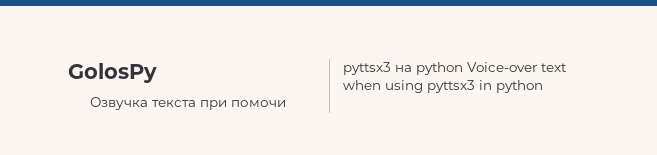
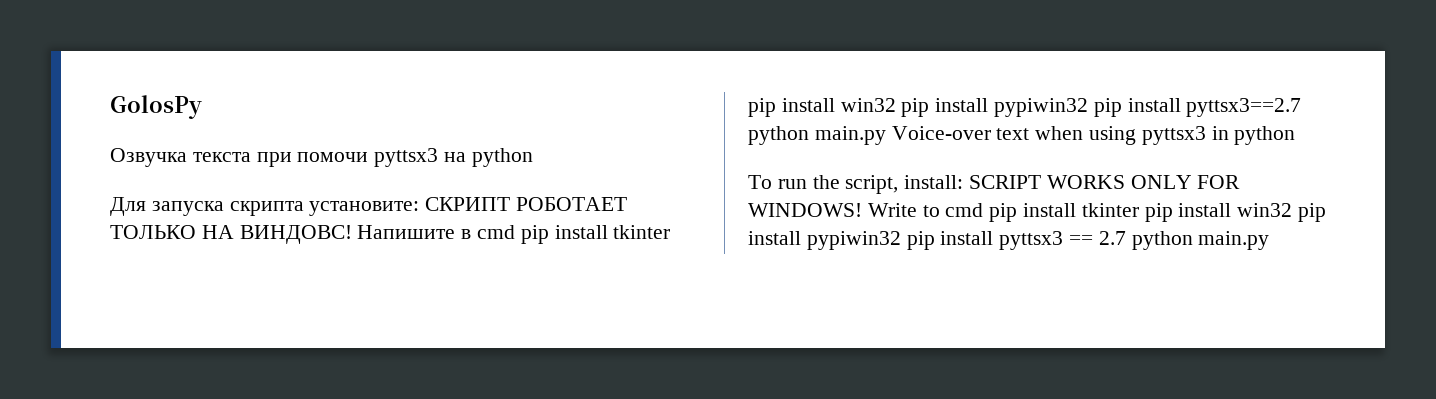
- Озвучка текста при помочи pyttsx3 на python Voice-over text when using pyttsx3 in python
+ Озвучка текста при помочи pyttsx3 на python
+ Для запуска скрипта установите: СКРИПТ РОБОТАЕТ ТОЛЬКО НА ВИНДОВС! Напишите в cmd pip install tkinter pip install win32 pip install pypiwin32 pip install pyttsx3==2.7 python main.py Voice-over text when using pyttsx3 in python
+ To run the script, install: SCRIPT WORKS ONLY FOR WINDOWS! Write to cmd pip install tkinter pip install win32 pip install pypiwin32 pip install pyttsx3 == 2.7 python main.py

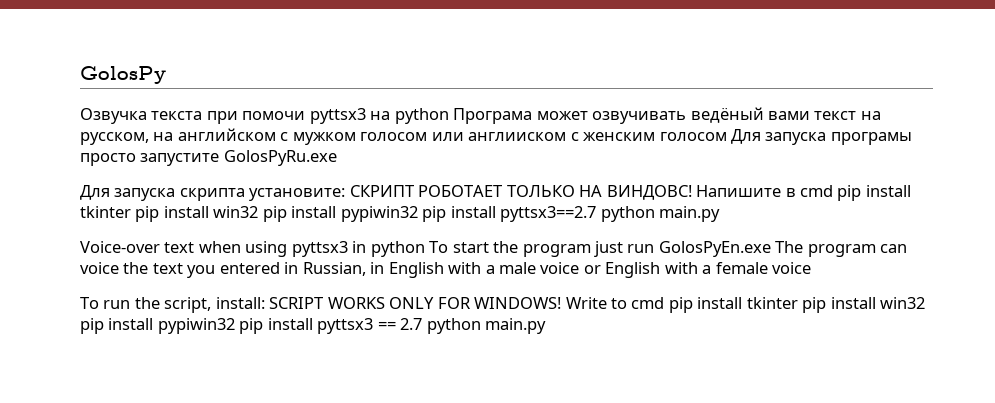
- Озвучка текста при помочи pyttsx3 на python
+ Озвучка текста при помочи pyttsx3 на python Програма может озвучивать ведёный вами текст на русском, на английском с мужком голосом или англииском с женским голосом Для запуска програмы просто запустите GolosPyRu.exe
- Напишите в cmd pip install tkinter pip install win32 pip install pypiwin32 pip install pyttsx3==2.7 python main.py Voice-over text when using pyttsx3 in python
+ Напишите в cmd pip install tkinter pip install win32 pip install pypiwin32 pip install pyttsx3==2.7 python main.py
+ Voice-over text when using pyttsx3 in python To start the program just run GolosPyEn.exe The program can voice the text you entered in Russian, in English with a male voice or English with a female voice

